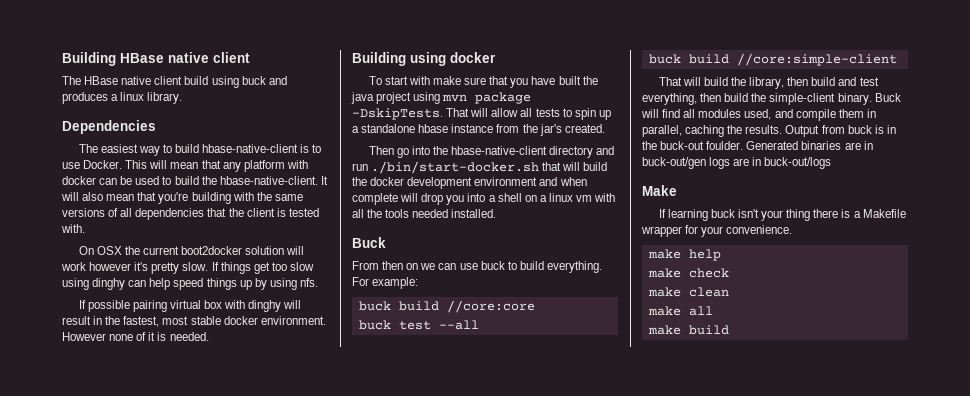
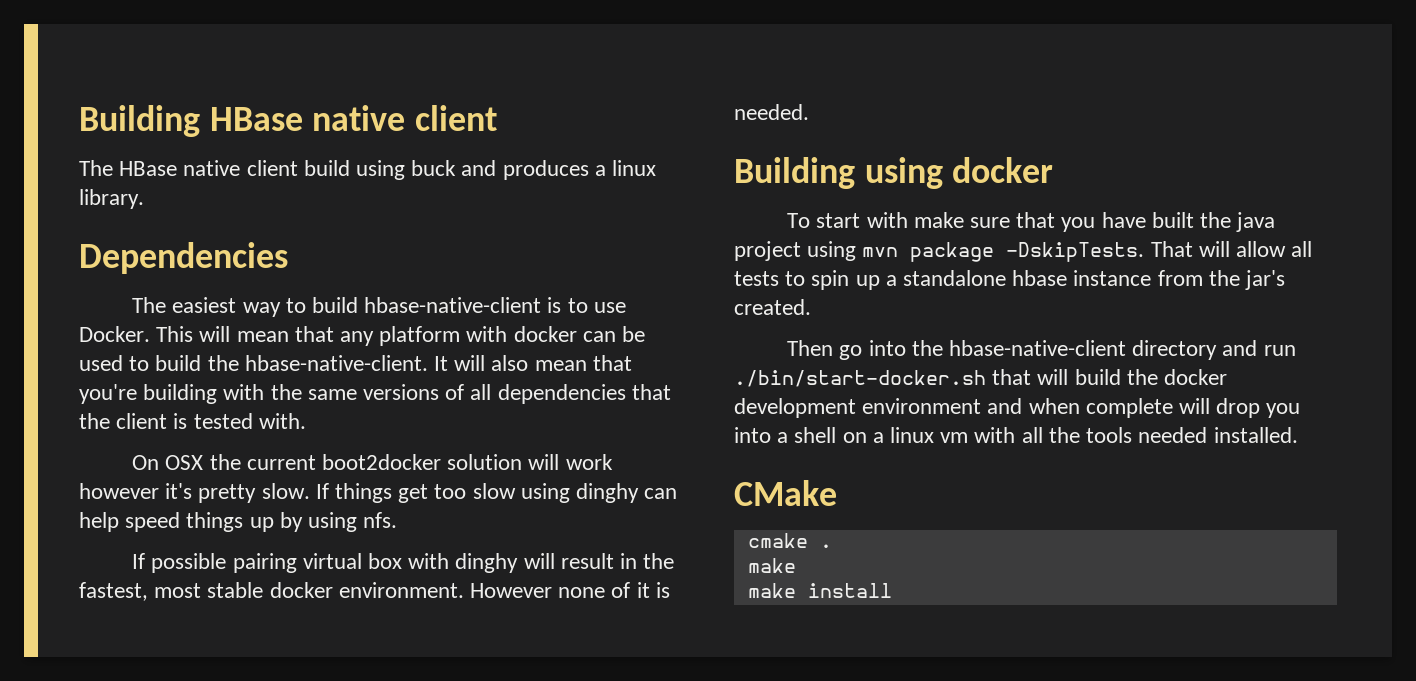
  Then go into the hbase-native-client directory and run ./bin/start-docker.sh that will build the docker development environment and when complete will drop you into a shell on a linux vm with all the tools needed installed.
- Buck
- From then on we can use buck to build everything. For example:
- buck build //core:core
- buck test --all
- buck build //core:simple-client
- That will build the library, then build and test everything, then build the simple-client binary. Buck will find all modules used, and compile them in parallel, caching the results. Output from buck is in the buck-out foulder. Generated binaries are in buck-out/gen logs are in buck-out/logs
- Make
- If learning buck isn't your thing there is a Makefile wrapper for your convenience.
- make help
- make check
- make clean
- make all
- make build
+ CMake
+ cmake .
+ make
+ make install

